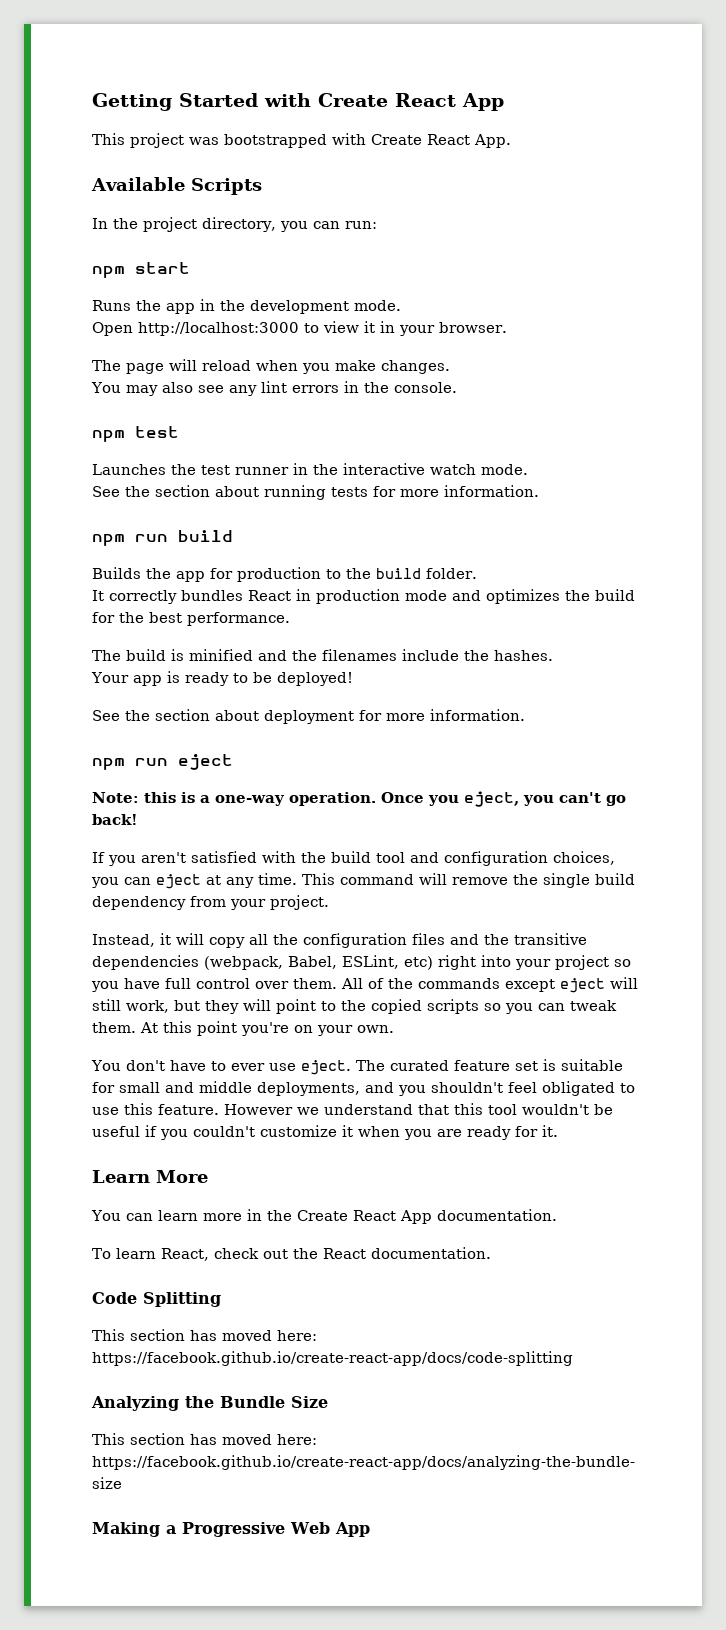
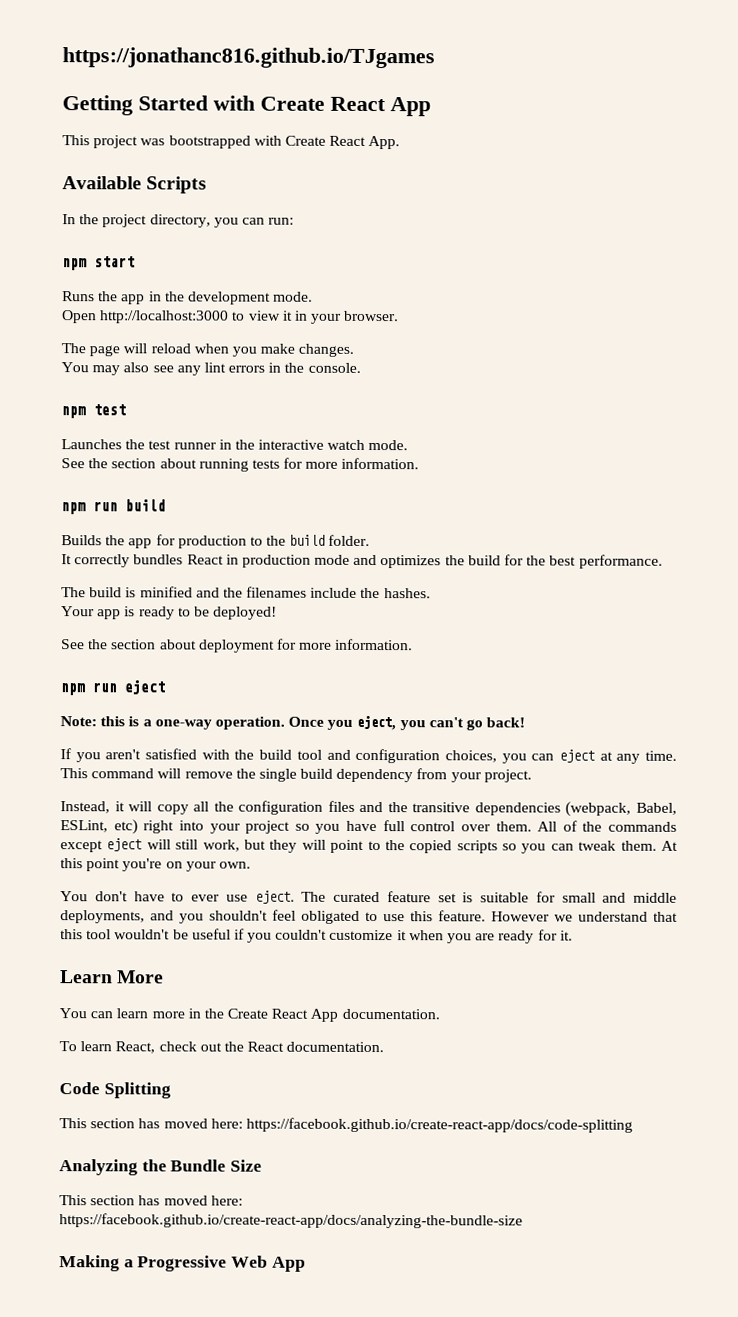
+ https://jonathanc816.github.io/TJgames

